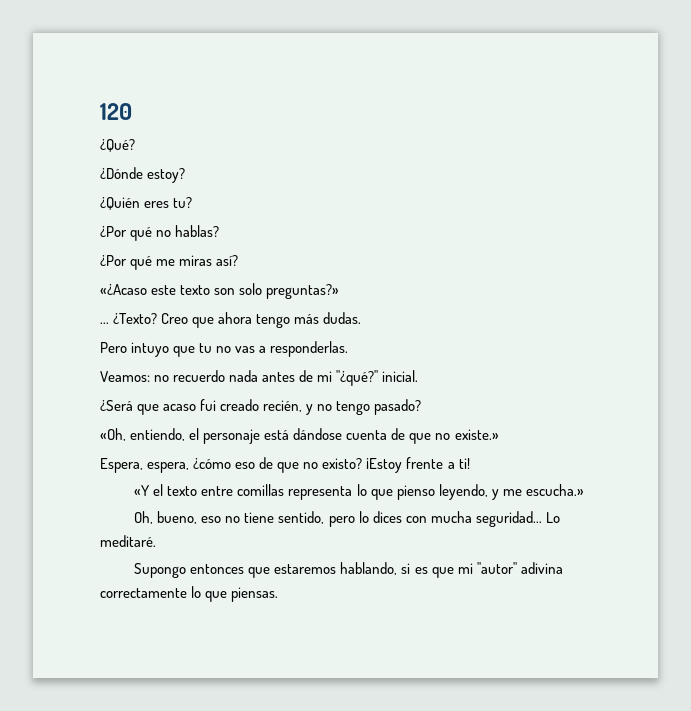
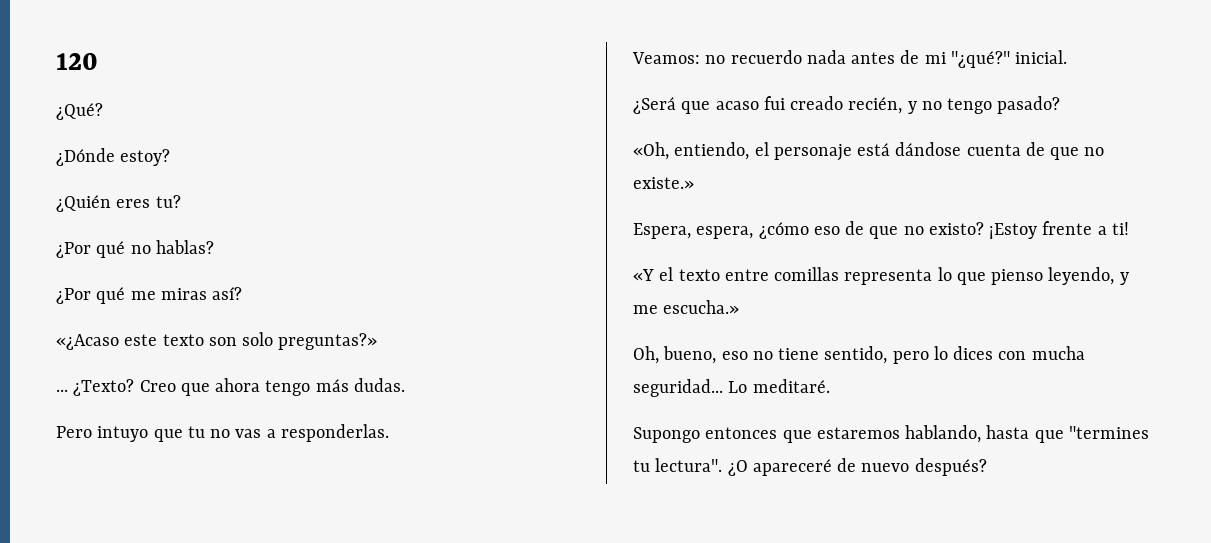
- Supongo entonces que estaremos hablando, si es que mi "autor" adivina correctamente lo que piensas.
+ Supongo entonces que estaremos hablando, hasta que "termines tu lectura". ¿O apareceré de nuevo después?

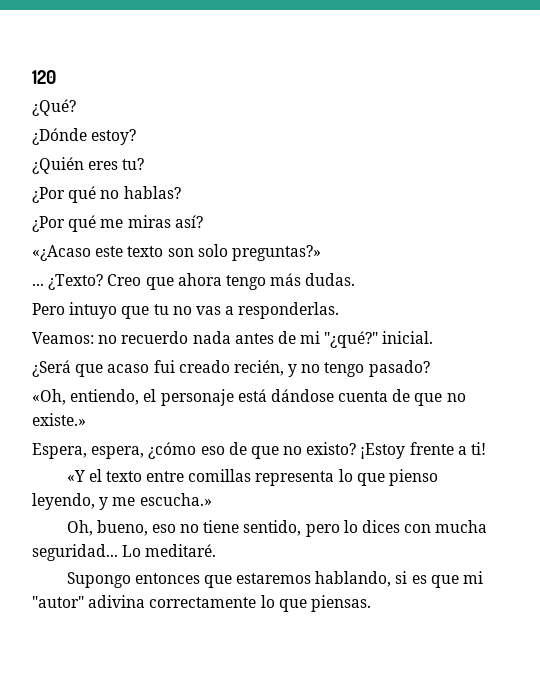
- Supongo entonces que estaremos hablando, hasta que "termines tu lectura". ¿O apareceré de nuevo después?
+ Supongo entonces que estaremos hablando, si es que mi "autor" adivina correctamente lo que piensas.

